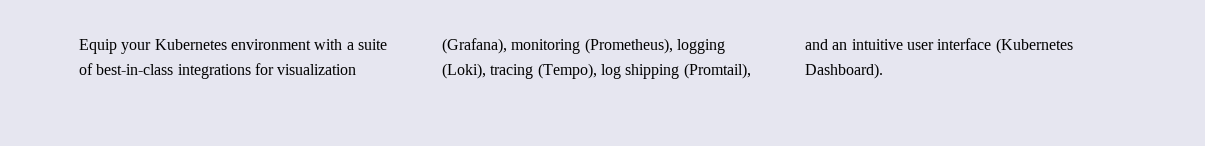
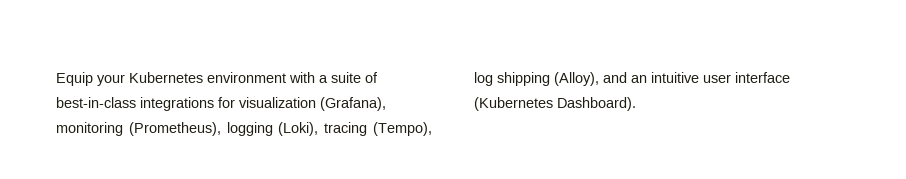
- Equip your Kubernetes environment with a suite of best-in-class integrations for visualization (Grafana), monitoring (Prometheus), logging (Loki), tracing (Tempo), log shipping (Promtail), and an intuitive user interface (Kubernetes Dashboard).
+ Equip your Kubernetes environment with a suite of best-in-class integrations for visualization (Grafana), monitoring (Prometheus), logging (Loki), tracing (Tempo), log shipping (Alloy), and an intuitive user interface (Kubernetes Dashboard).

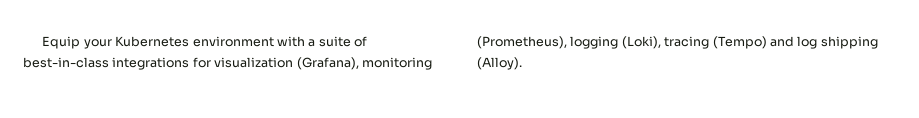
- Equip your Kubernetes environment with a suite of best-in-class integrations for visualization (Grafana), monitoring (Prometheus), logging (Loki), tracing (Tempo), log shipping (Alloy), and an intuitive user interface (Kubernetes Dashboard).
+ Equip your Kubernetes environment with a suite of best-in-class integrations for visualization (Grafana), monitoring (Prometheus), logging (Loki), tracing (Tempo) and log shipping (Alloy).

